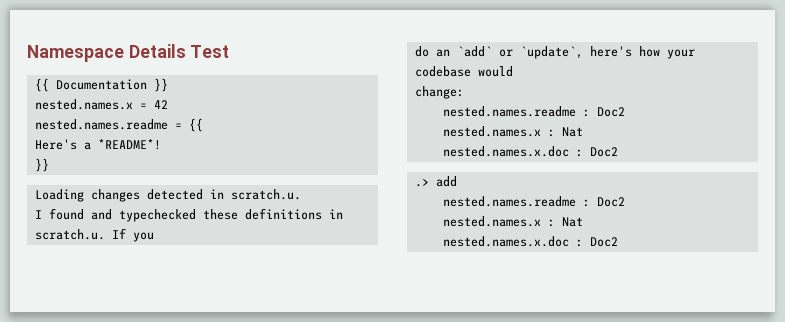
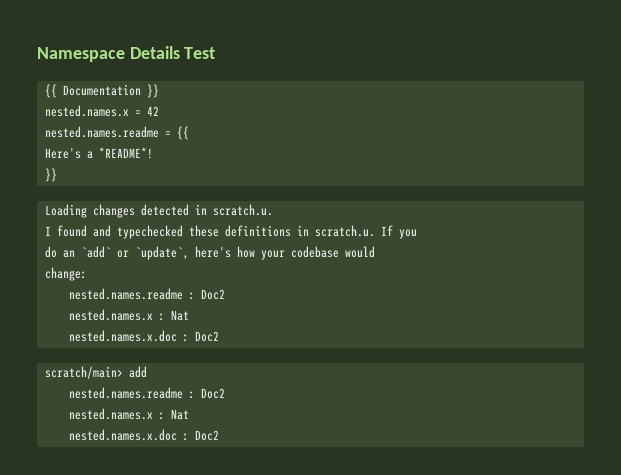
- .> add
+ scratch/main> add

